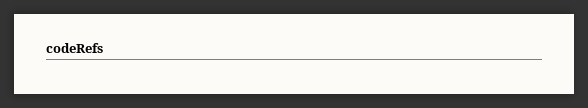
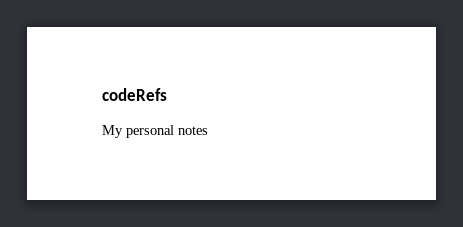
+ My personal notes

